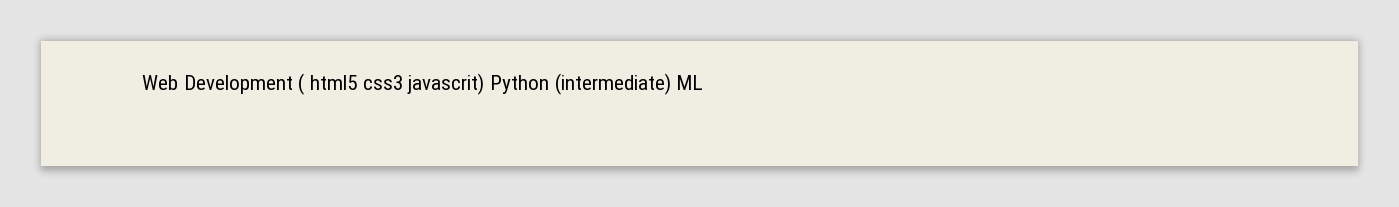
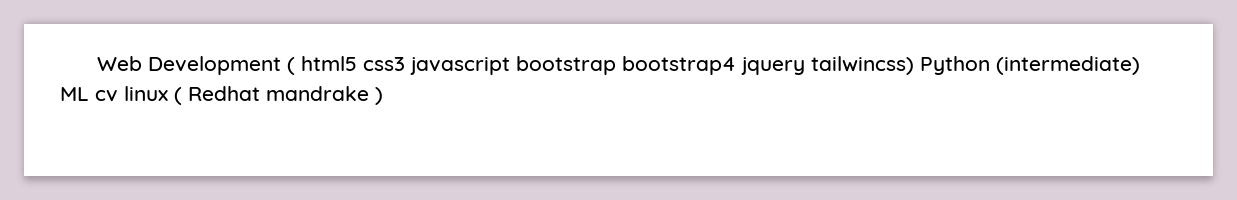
- Web Development ( html5 css3 javascrit) Python (intermediate) ML
+ Web Development ( html5 css3 javascript bootstrap bootstrap4 jquery tailwincss) Python (intermediate) ML cv linux ( Redhat mandrake )

